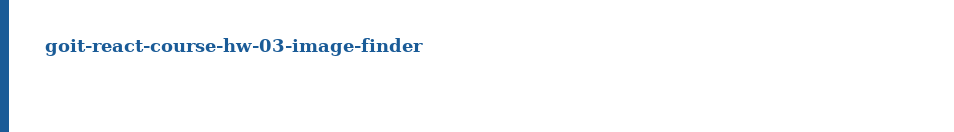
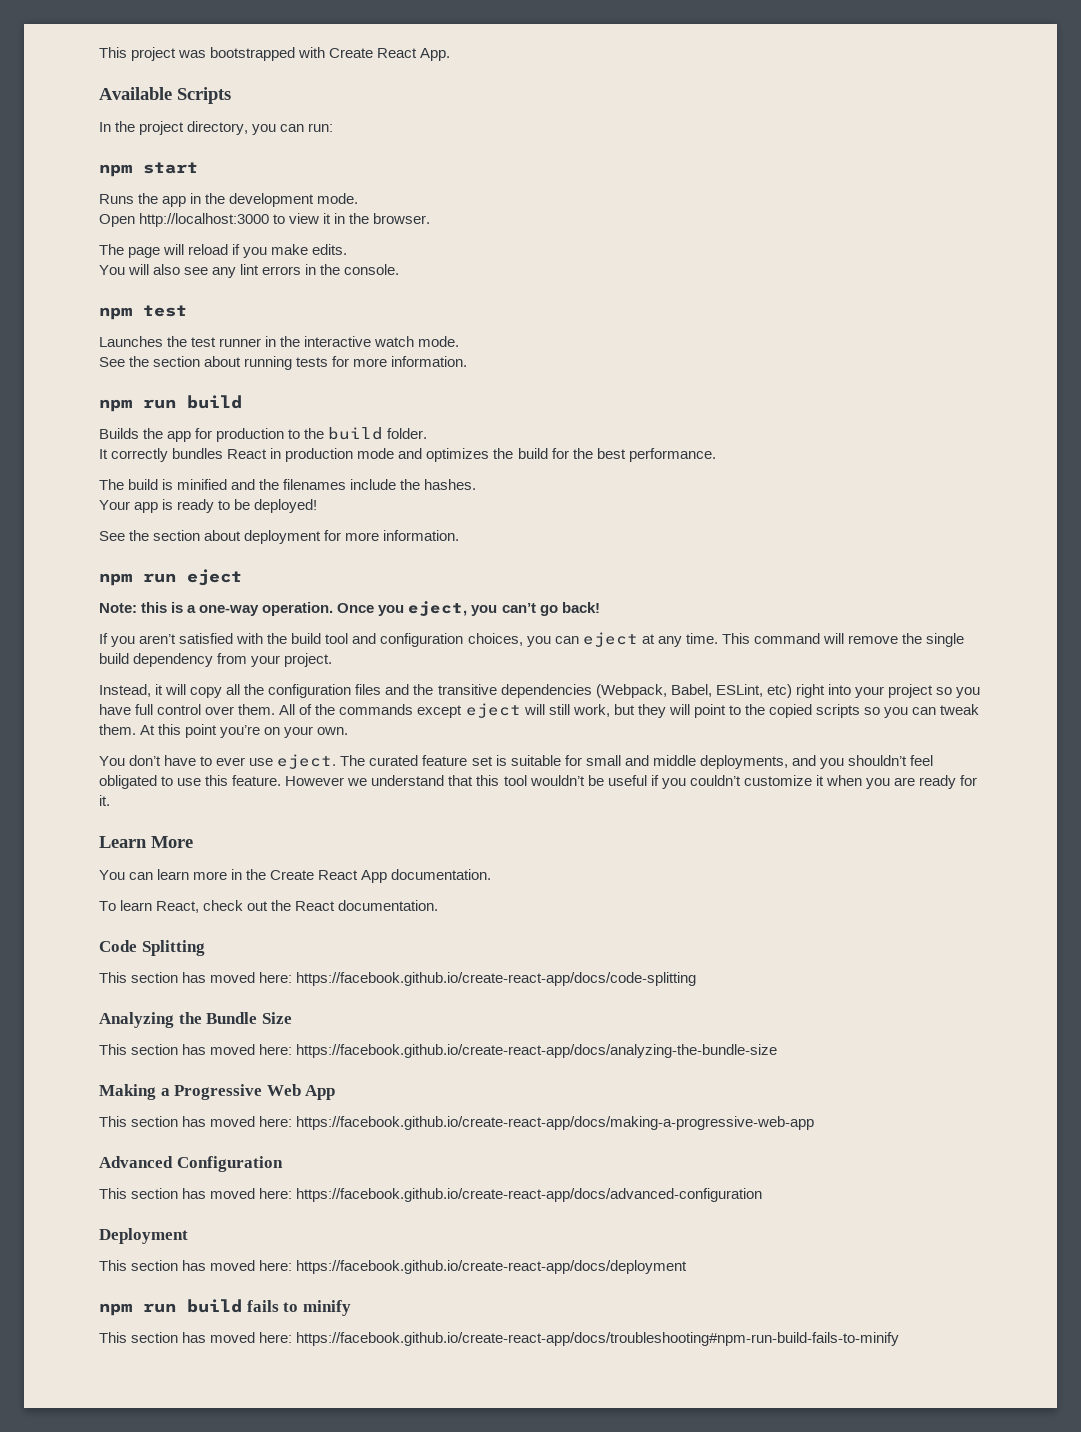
- goit-react-course-hw-03-image-finder
+ This project was bootstrapped with Create React App.
+ Available Scripts
+ In the project directory, you can run:
+ npm start
+ Runs the app in the development mode.
+ Open http://localhost:3000 to view it in the browser.
+ The page will reload if you make edits.
+ You will also see any lint errors in the console.
+ npm test
+ Launches the test runner in the interactive watch mode.
+ See the section about running tests for more information.
+ npm run build
+ Builds the app for production to the build folder.
+ It correctly bundles React in production mode and optimizes the build for the best performance.
+ The build is minified and the filenames include the hashes.
+ Your app is ready to be deployed!
+ See the section about deployment for more information.
+ npm run eject
+ Note: this is a one-way operation. Once you eject, you can’t go back!
+ If you aren’t satisfied with the build tool and configuration choices, you can eject at any time. This command will remove the single build dependency from your project.
+ Instead, it will copy all the configuration files and the transitive dependencies (Webpack, Babel, ESLint, etc) right into your project so you have full control over them. All of the commands except eject will still work, but they will point to the copied scripts so you can tweak them. At this point you’re on your own.
+ You don’t have to ever use eject. The curated feature set is suitable for small and middle deployments, and you shouldn’t feel obligated to use this feature. However we understand that this tool wouldn’t be useful if you couldn’t customize it when you are ready for it.
+ Learn More
+ You can learn more in the Create React App documentation.
+ To learn React, check out the React documentation.
+ Code Splitting
+ This section has moved here: https://facebook.github.io/create-react-app/docs/code-splitting
+ Analyzing the Bundle Size
+ This section has moved here: https://facebook.github.io/create-react-app/docs/analyzing-the-bundle-size
+ Making a Progressive Web App
+ This section has moved here: https://facebook.github.io/create-react-app/docs/making-a-progressive-web-app
+ Advanced Configuration
+ This section has moved here: https://facebook.github.io/create-react-app/docs/advanced-configuration
+ Deployment
+ This section has moved here: https://facebook.github.io/create-react-app/docs/deployment
+ npm run build fails to minify
+ This section has moved here: https://facebook.github.io/create-react-app/docs/troubleshooting#npm-run-build-fails-to-minify

